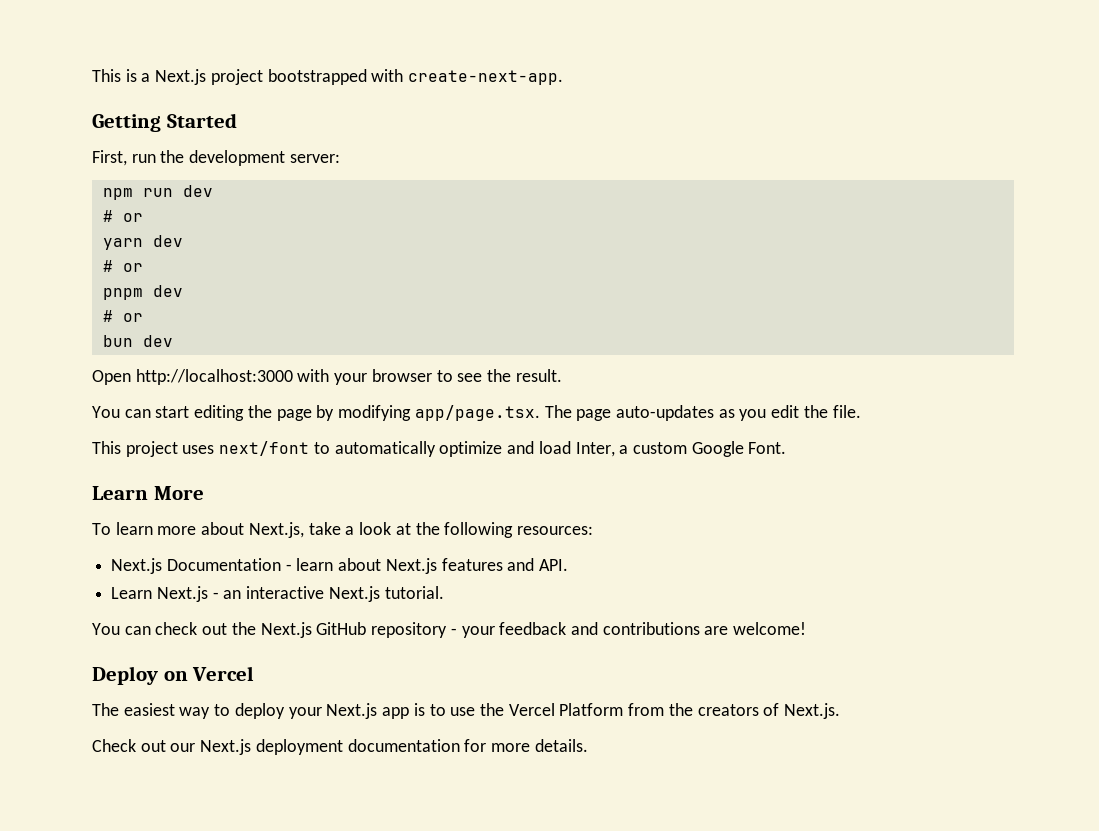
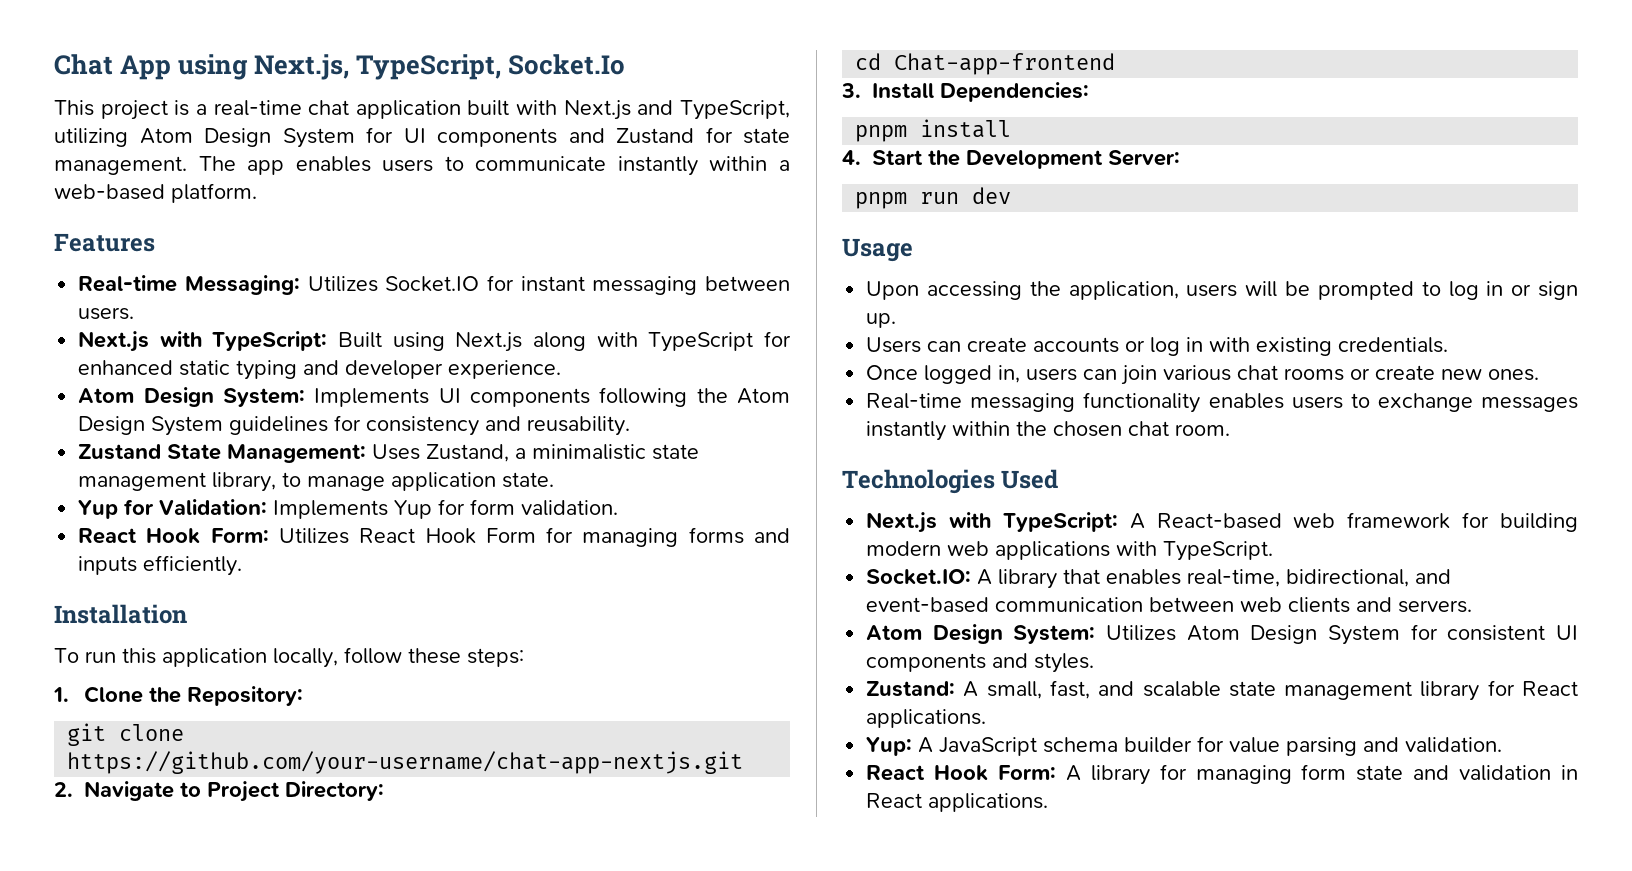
- This is a Next.js project bootstrapped with create-next-app.
- Getting Started
- First, run the development server:
- npm run dev
- # or
- yarn dev
- # or
- pnpm dev
- # or
- bun dev
- Open http://localhost:3000 with your browser to see the result.
- You can start editing the page by modifying app/page.tsx. The page auto-updates as you edit the file.
- This project uses next/font to automatically optimize and load Inter, a custom Google Font.
- Learn More
- To learn more about Next.js, take a look at the following resources:
- Next.js Documentation - learn about Next.js features and API.
- Learn Next.js - an interactive Next.js tutorial.
- You can check out the Next.js GitHub repository - your feedback and contributions are welcome!
- Deploy on Vercel
- The easiest way to deploy your Next.js app is to use the Vercel Platform from the creators of Next.js.
- Check out our Next.js deployment documentation for more details.
+ Chat App using Next.js, TypeScript, Socket.Io
+ This project is a real-time chat application built with Next.js and TypeScript, utilizing Atom Design System for UI components and Zustand for state management. The app enables users to communicate instantly within a web-based platform.
+ Features
+ Real-time Messaging: Utilizes Socket.IO for instant messaging between users.
+ Next.js with TypeScript: Built using Next.js along with TypeScript for enhanced static typing and developer experience.
+ Atom Design System: Implements UI components following the Atom Design System guidelines for consistency and reusability.
+ Zustand State Management: Uses Zustand, a minimalistic state management library, to manage application state.
+ Yup for Validation: Implements Yup for form validation.
+ React Hook Form: Utilizes React Hook Form for managing forms and inputs efficiently.
+ Installation
+ To run this application locally, follow these steps:
+ 1. Clone the Repository:
+ git clone https://github.com/your-username/chat-app-nextjs.git
+ 2. Navigate to Project Directory:
+ cd Chat-app-frontend
+ 3. Install Dependencies:
+ pnpm install
+ 4. Start the Development Server:
+ pnpm run dev
+ Usage
+ Upon accessing the application, users will be prompted to log in or sign up.
+ Users can create accounts or log in with existing credentials.
+ Once logged in, users can join various chat rooms or create new ones.
+ Real-time messaging functionality enables users to exchange messages instantly within the chosen chat room.
+ Technologies Used
+ Next.js with TypeScript: A React-based web framework for building modern web applications with TypeScript.
+ Socket.IO: A library that enables real-time, bidirectional, and event-based communication between web clients and servers.
+ Atom Design System: Utilizes Atom Design System for consistent UI components and styles.
+ Zustand: A small, fast, and scalable state management library for React applications.
+ Yup: A JavaScript schema builder for value parsing and validation.
+ React Hook Form: A library for managing form state and validation in React applications.

